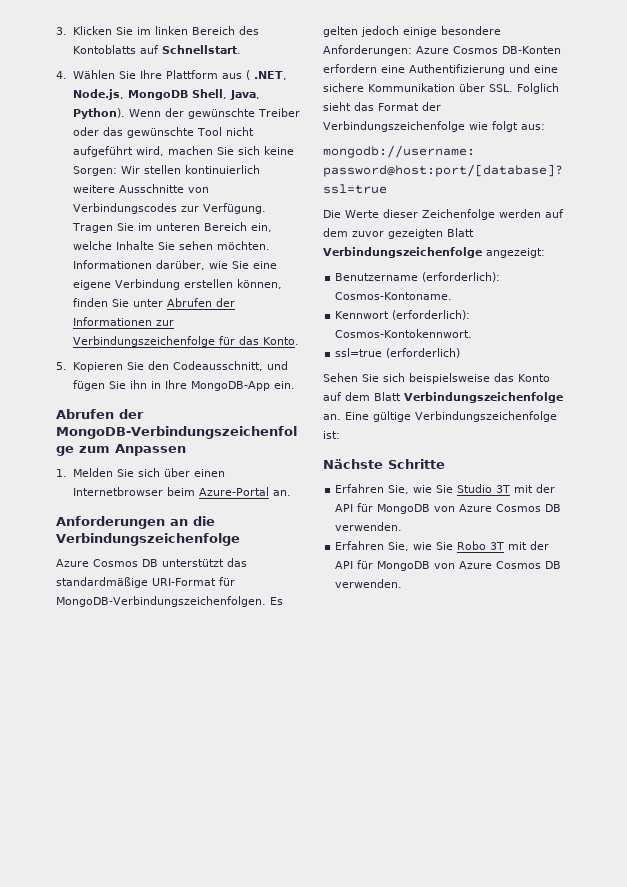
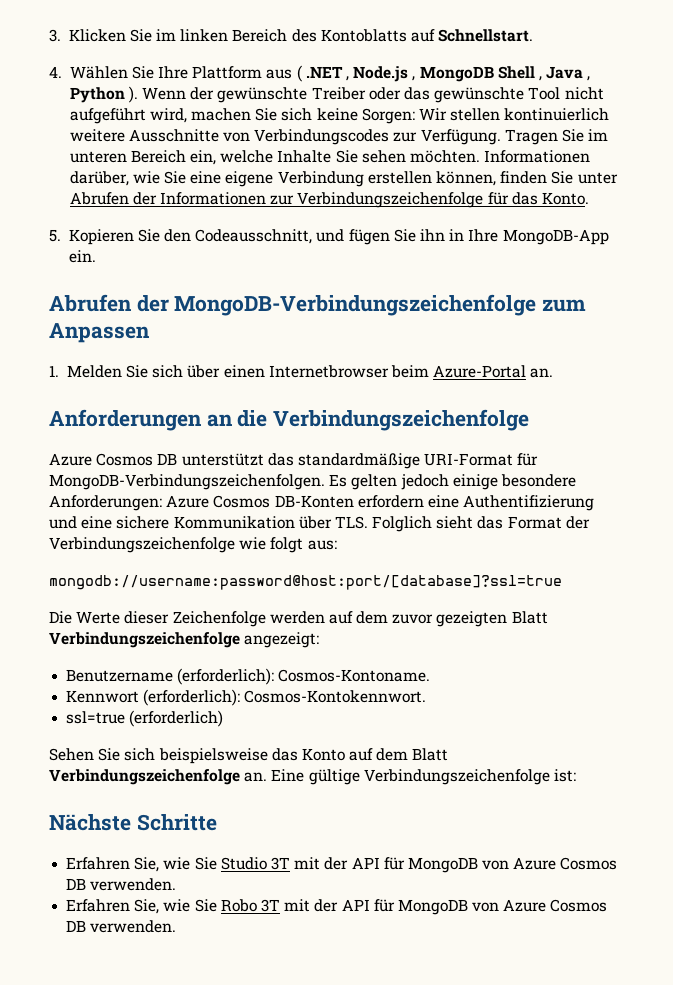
- 4. Wählen Sie Ihre Plattform aus ( .NET, Node.js, MongoDB Shell, Java, Python).
+ 4. Wählen Sie Ihre Plattform aus ( .NET , Node.js , MongoDB Shell , Java , Python ).
- Es gelten jedoch einige besondere Anforderungen: Azure Cosmos DB-Konten erfordern eine Authentifizierung und eine sichere Kommunikation über SSL. Folglich sieht das Format der Verbindungszeichenfolge wie folgt aus:
+ Es gelten jedoch einige besondere Anforderungen: Azure Cosmos DB-Konten erfordern eine Authentifizierung und eine sichere Kommunikation über TLS. Folglich sieht das Format der Verbindungszeichenfolge wie folgt aus:

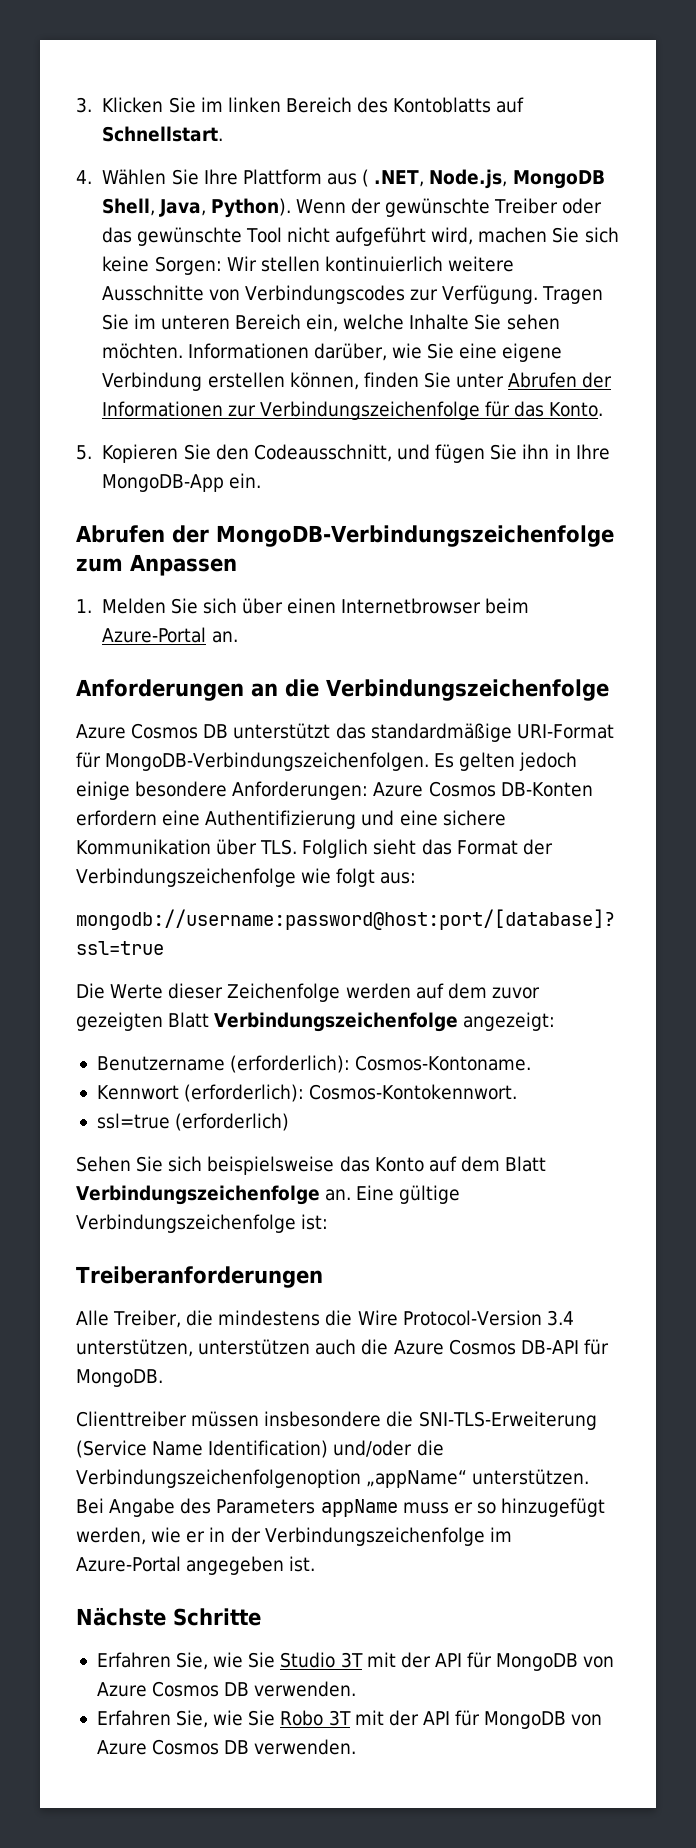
- 4. Wählen Sie Ihre Plattform aus ( .NET , Node.js , MongoDB Shell , Java , Python ).
+ 4. Wählen Sie Ihre Plattform aus ( .NET, Node.js, MongoDB Shell, Java, Python).
+ Treiberanforderungen
+ Alle Treiber, die mindestens die Wire Protocol-Version 3.4 unterstützen, unterstützen auch die Azure Cosmos DB-API für MongoDB.
+ Clienttreiber müssen insbesondere die SNI-TLS-Erweiterung (Service Name Identification) und/oder die Verbindungszeichenfolgenoption „appName“ unterstützen. Bei Angabe des Parameters appName muss er so hinzugefügt werden, wie er in der Verbindungszeichenfolge im Azure-Portal angegeben ist.

